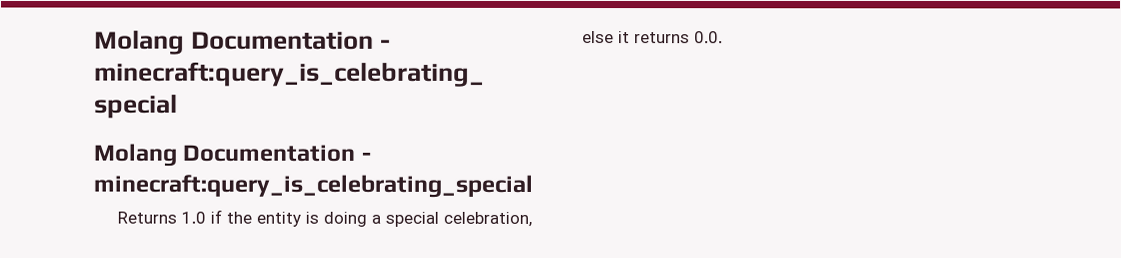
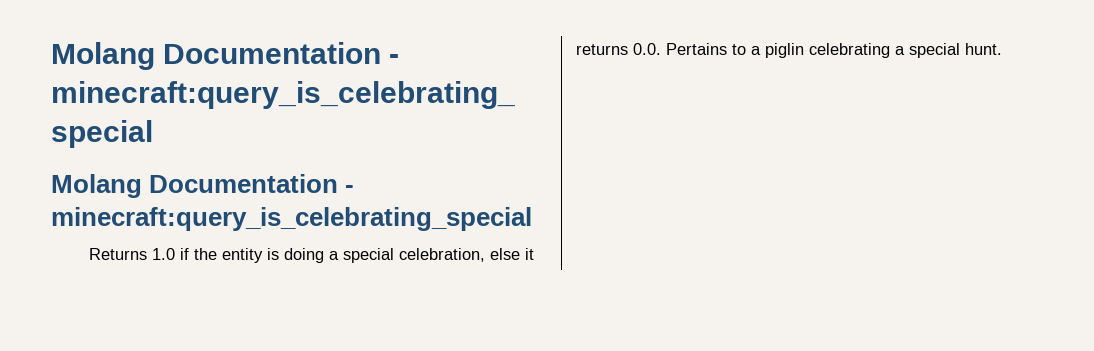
- Returns 1.0 if the entity is doing a special celebration, else it returns 0.0.
+ Returns 1.0 if the entity is doing a special celebration, else it returns 0.0. Pertains to a piglin celebrating a special hunt.

